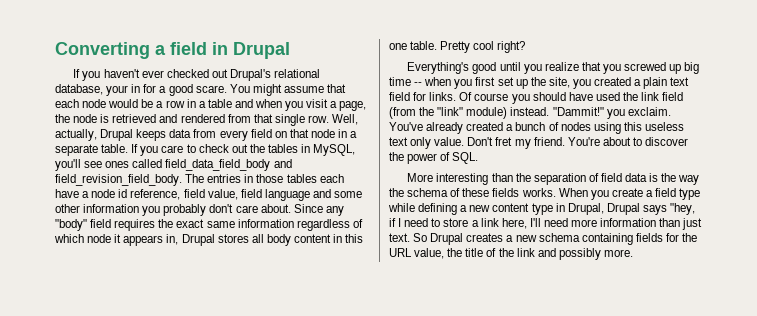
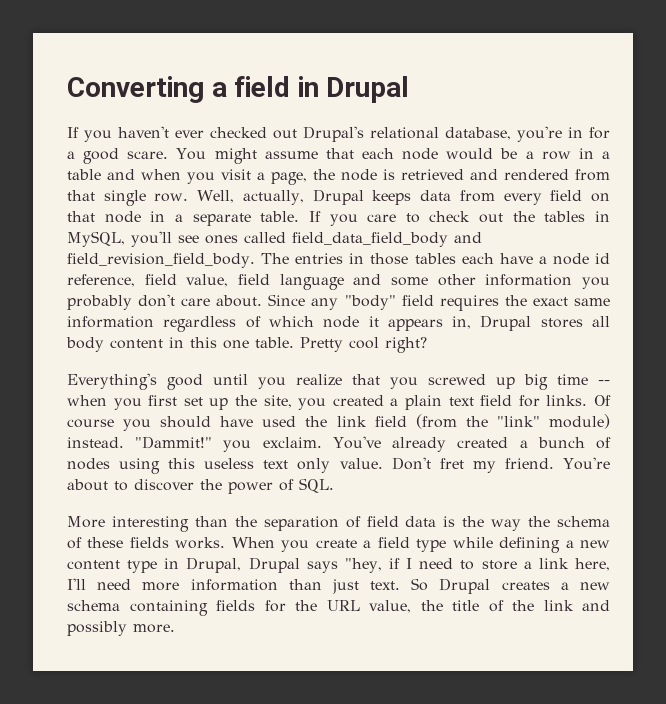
- If you haven't ever checked out Drupal's relational database, your in for a good scare.
+ If you haven't ever checked out Drupal's relational database, you're in for a good scare.

